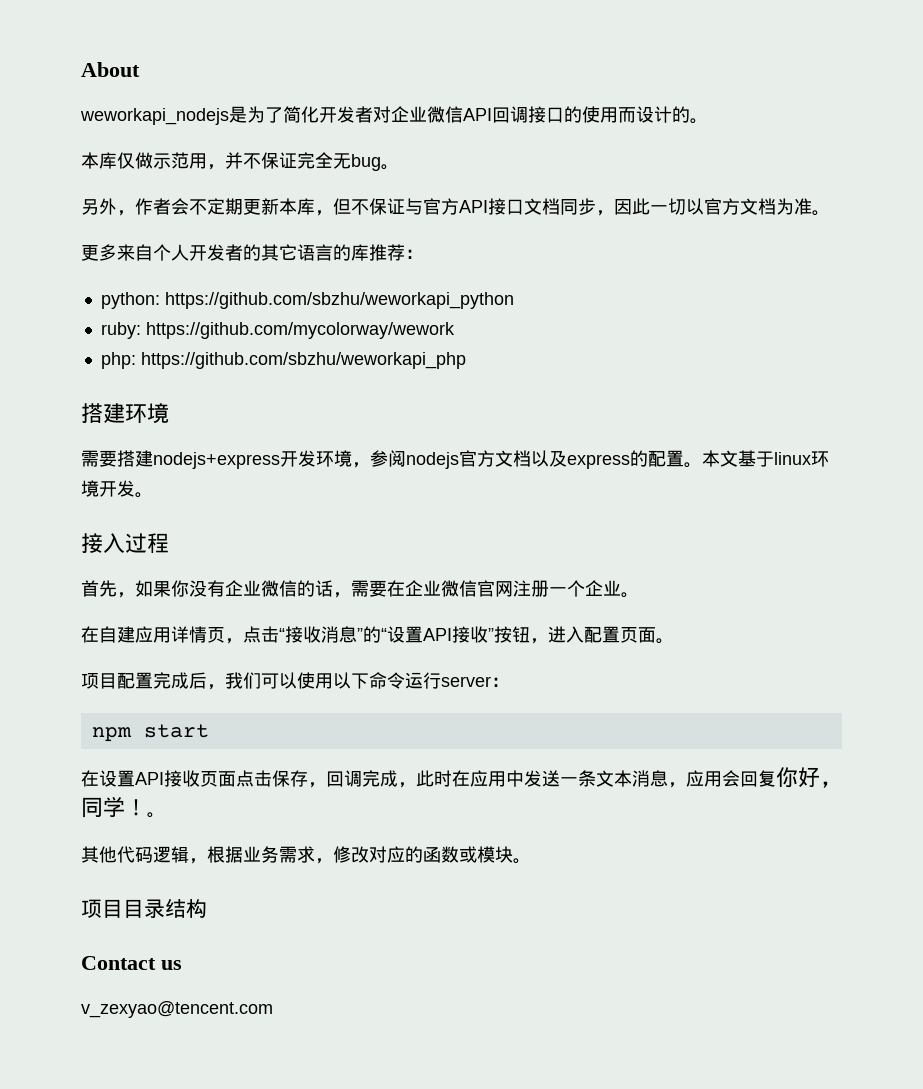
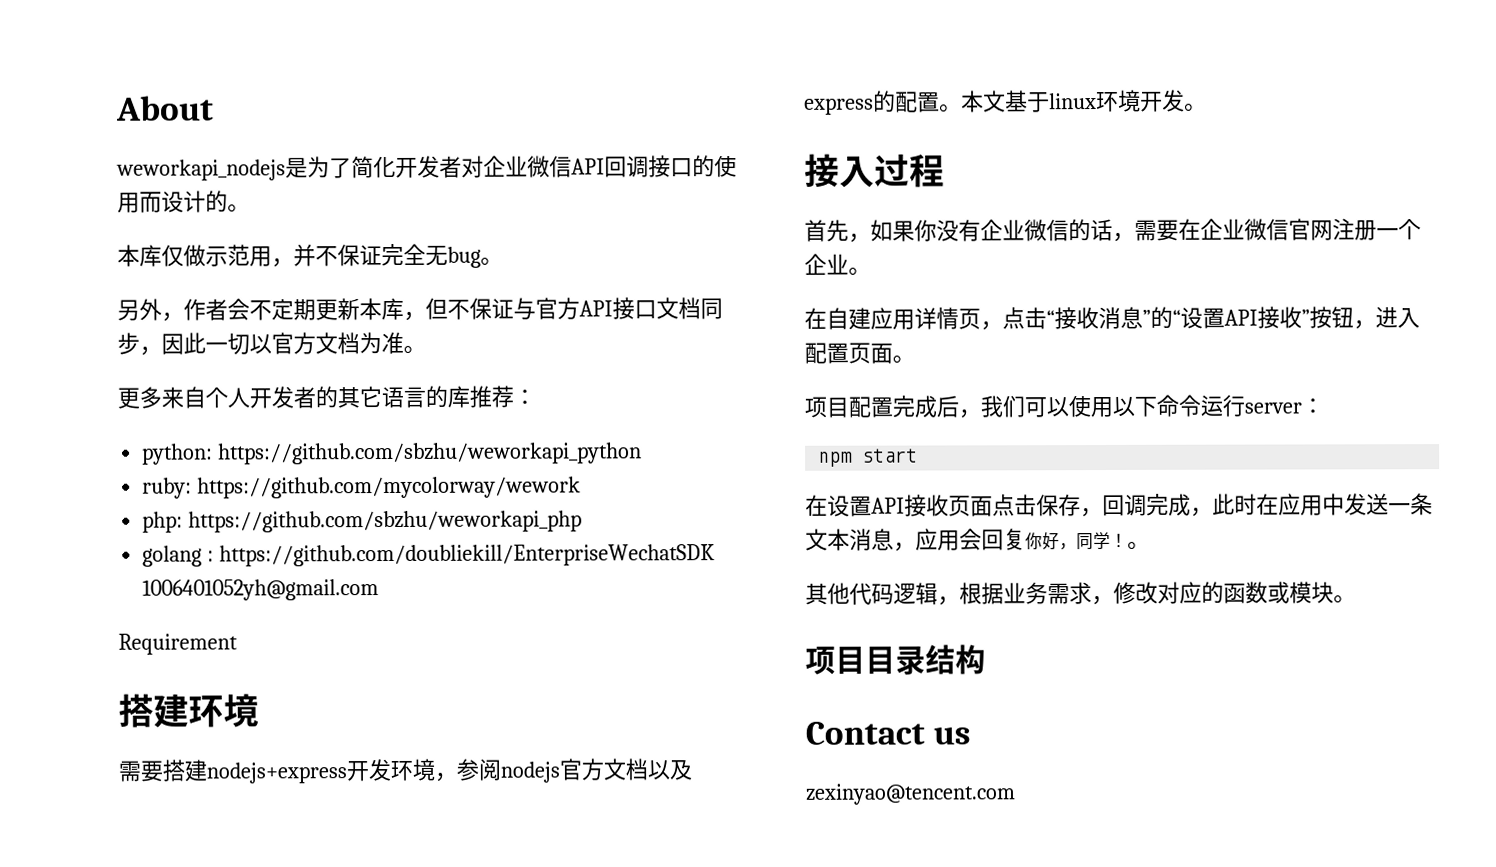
+ golang : https://github.com/doubliekill/EnterpriseWechatSDK 1006401052yh@gmail.com
+ Requirement
- v_zexyao@tencent.com
+ zexinyao@tencent.com

